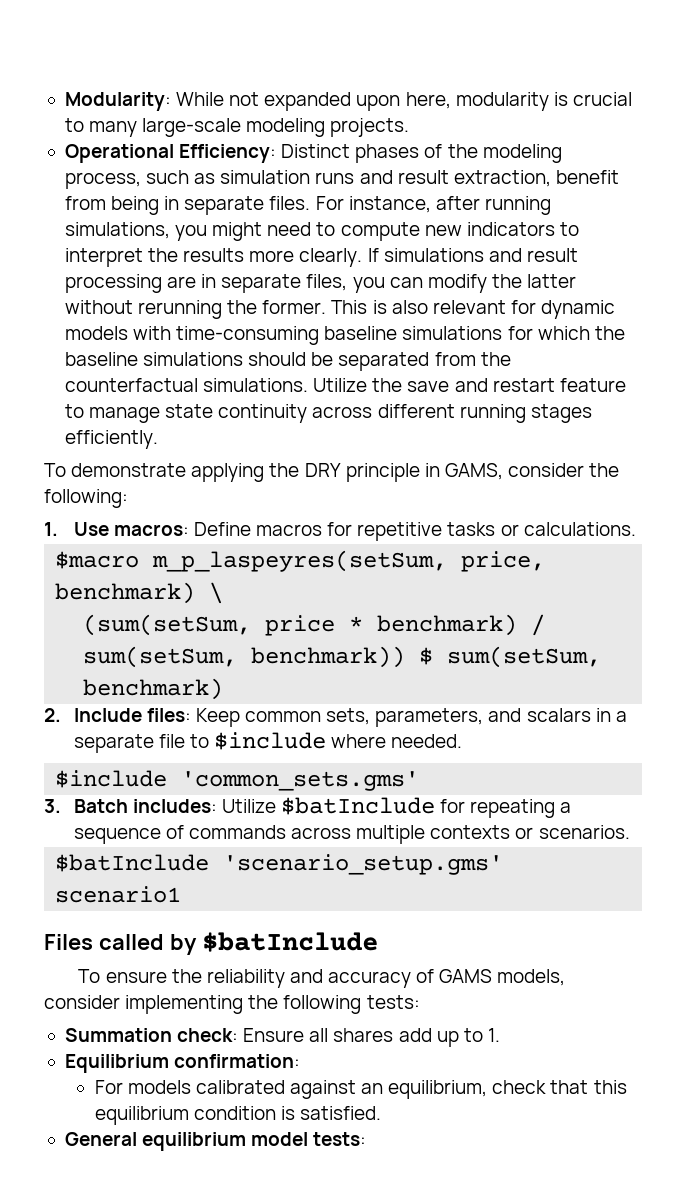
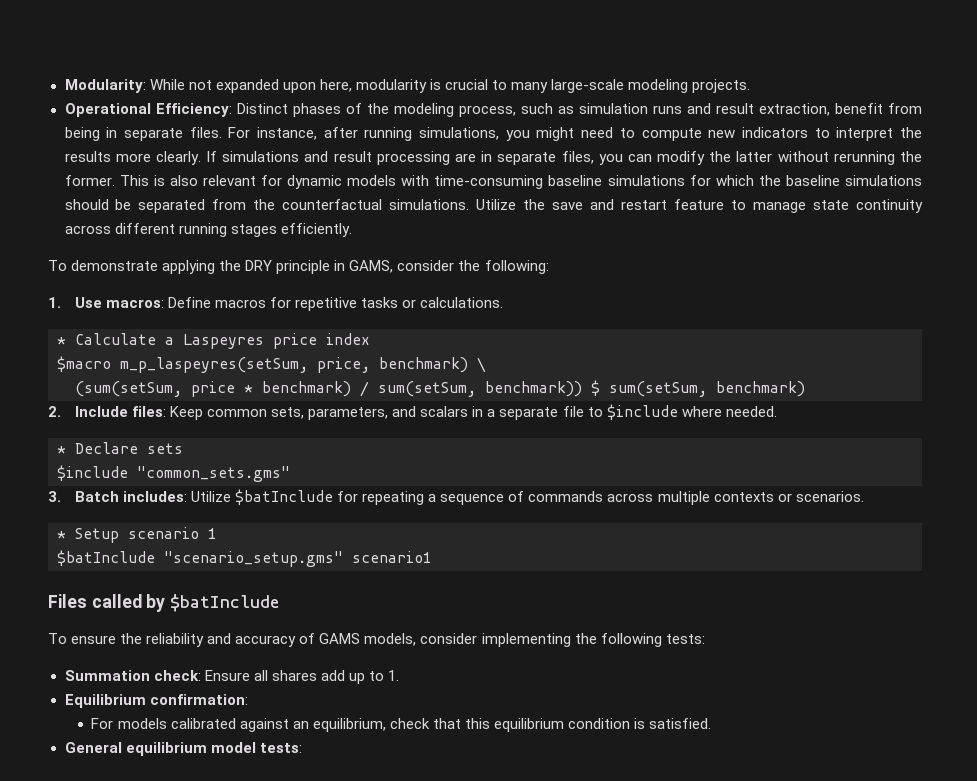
+ * Calculate a Laspeyres price index
- $include 'common_sets.gms'
+ * Declare sets
+ $include "common_sets.gms"
- $batInclude 'scenario_setup.gms' scenario1
+ * Setup scenario 1
+ $batInclude "scenario_setup.gms" scenario1

